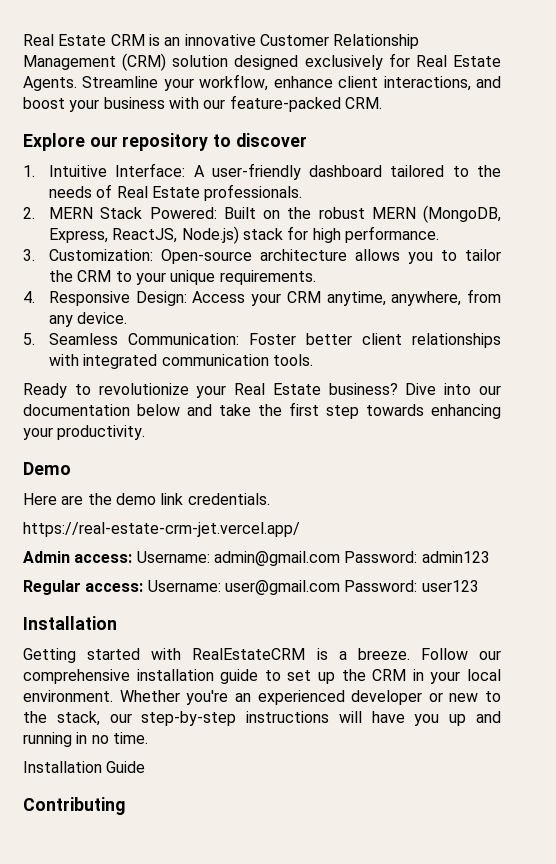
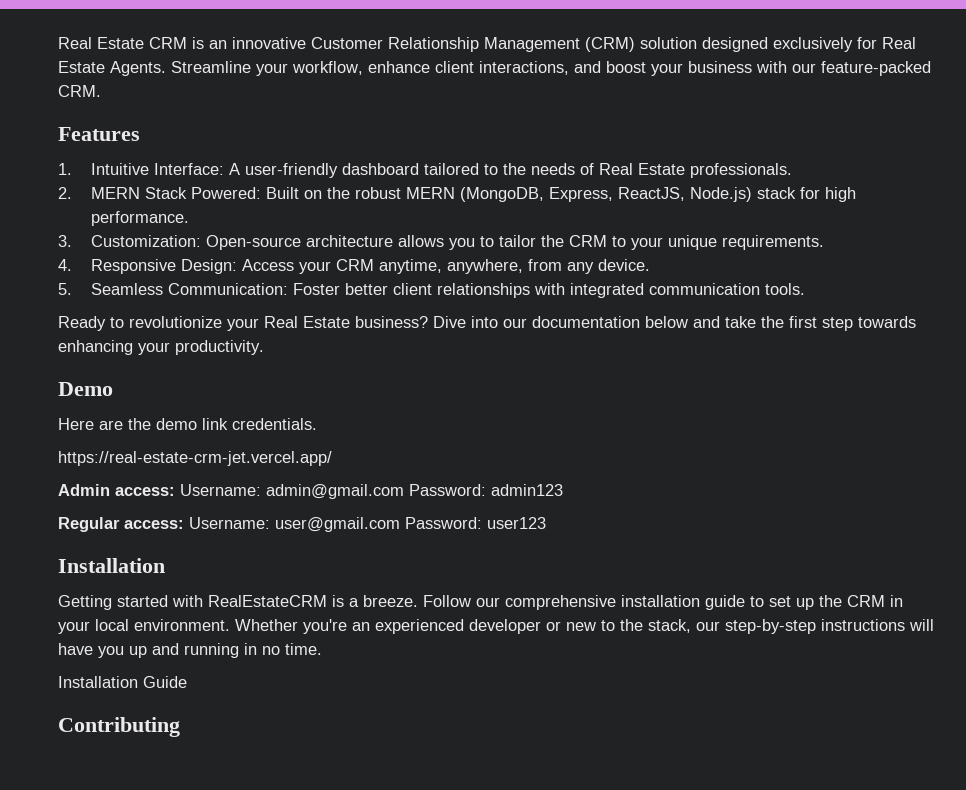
- Explore our repository to discover
+ Features

